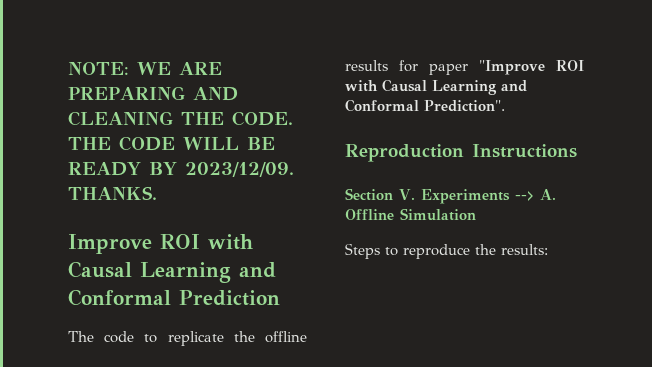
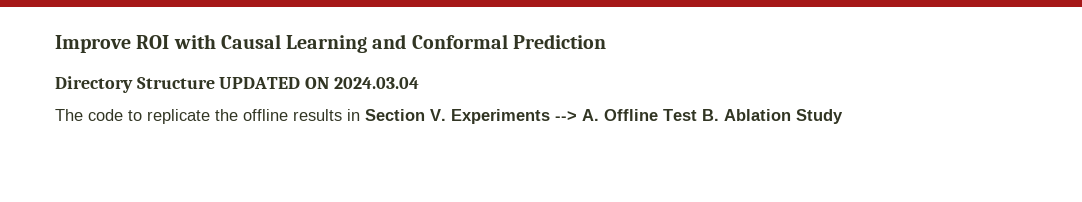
- NOTE: WE ARE PREPARING AND CLEANING THE CODE. THE CODE WILL BE READY BY 2023/12/09. THANKS.
+ Directory Structure UPDATED ON 2024.03.04
- The code to replicate the offline results for paper "Improve ROI with Causal Learning and Conformal Prediction".
- Reproduction Instructions
- Section V. Experiments --> A. Offline Simulation
- Steps to reproduce the results:
+ The code to replicate the offline results in Section V. Experiments --> A. Offline Test B. Ablation Study

